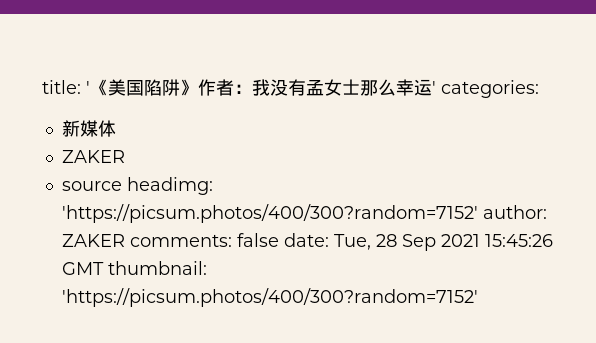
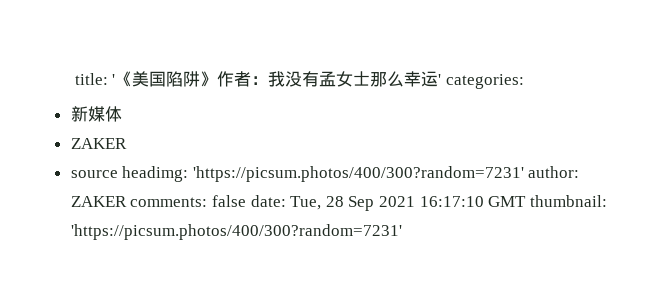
- source headimg: 'https://picsum.photos/400/300?random=7152' author: ZAKER comments: false date: Tue, 28 Sep 2021 15:45:26 GMT thumbnail: 'https://picsum.photos/400/300?random=7152'
+ source headimg: 'https://picsum.photos/400/300?random=7231' author: ZAKER comments: false date: Tue, 28 Sep 2021 16:17:10 GMT thumbnail: 'https://picsum.photos/400/300?random=7231'

